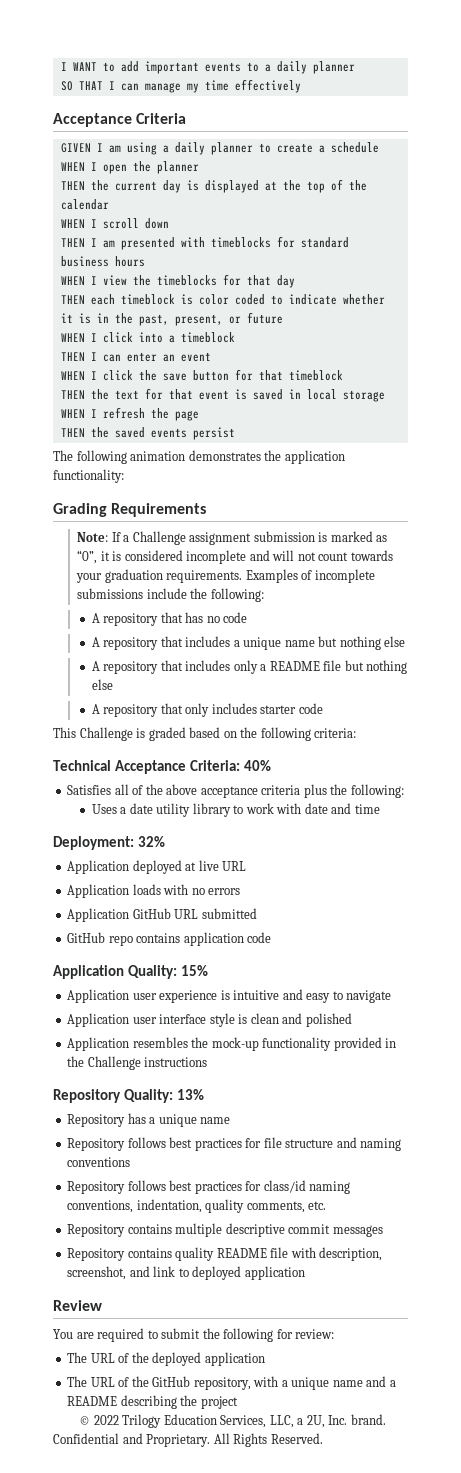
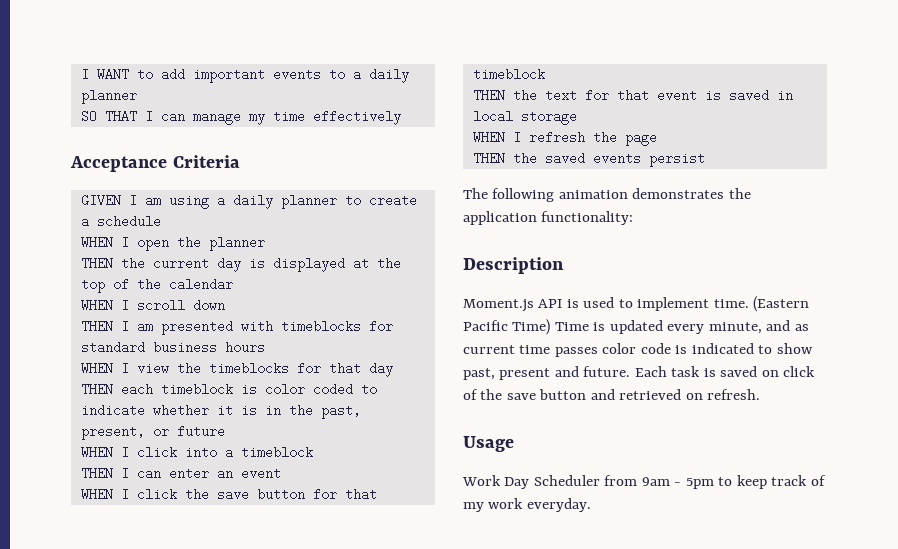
- Grading Requirements
- Note: If a Challenge assignment submission is marked as “0”, it is considered incomplete and will not count towards your graduation requirements. Examples of incomplete submissions include the following:
- A repository that has no code
- A repository that includes a unique name but nothing else
- A repository that includes only a README file but nothing else
- A repository that only includes starter code
- This Challenge is graded based on the following criteria:
- Technical Acceptance Criteria: 40%
- Satisfies all of the above acceptance criteria plus the following:
- Uses a date utility library to work with date and time
- Deployment: 32%
- Application deployed at live URL
- Application loads with no errors
- Application GitHub URL submitted
- GitHub repo contains application code
- Application Quality: 15%
- Application user experience is intuitive and easy to navigate
- Application user interface style is clean and polished
- Application resembles the mock-up functionality provided in the Challenge instructions
- Repository Quality: 13%
- Repository has a unique name
- Repository follows best practices for file structure and naming conventions
- Repository follows best practices for class/id naming conventions, indentation, quality comments, etc.
- Repository contains multiple descriptive commit messages
- Repository contains quality README file with description, screenshot, and link to deployed application
- Review
- You are required to submit the following for review:
- The URL of the deployed application
- The URL of the GitHub repository, with a unique name and a README describing the project
- © 2022 Trilogy Education Services, LLC, a 2U, Inc. brand. Confidential and Proprietary. All Rights Reserved.
+ Description
+ Moment.js API is used to implement time. (Eastern Pacific Time) Time is updated every minute, and as current time passes color code is indicated to show past, present and future. Each task is saved on click of the save button and retrieved on refresh.
+ Usage
+ Work Day Scheduler from 9am - 5pm to keep track of my work everyday.

